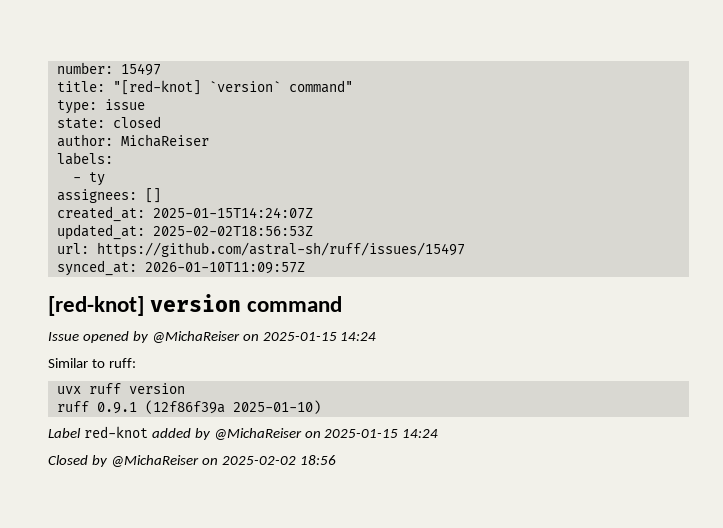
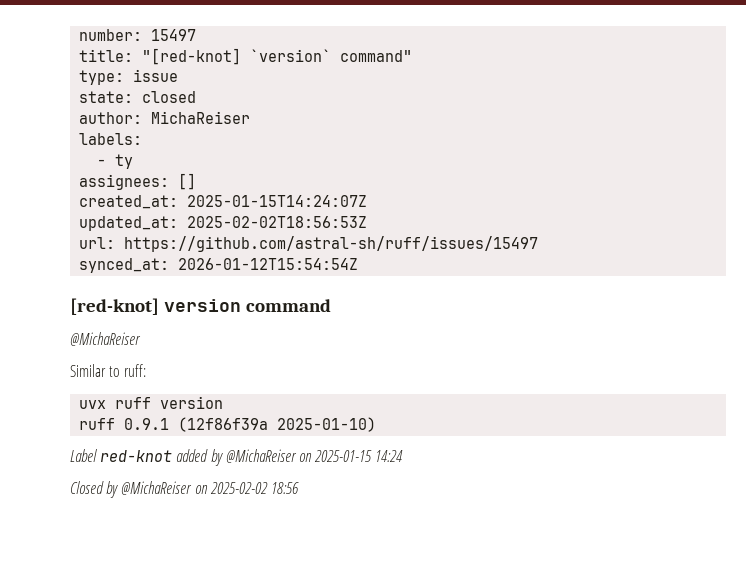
- synced_at: 2026-01-10T11:09:57Z
+ synced_at: 2026-01-12T15:54:54Z
  [red-knot] version command
- Issue opened by @MichaReiser on 2025-01-15 14:24
+ @MichaReiser

